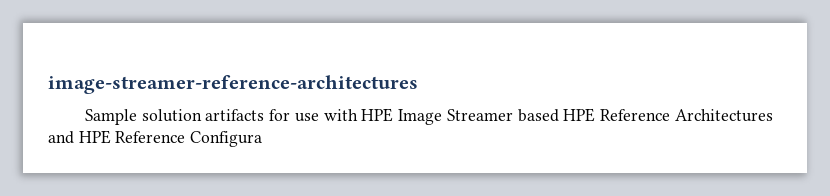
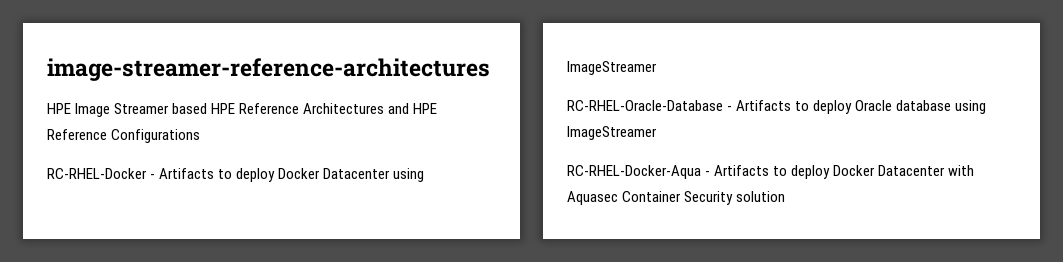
- Sample solution artifacts for use with HPE Image Streamer based HPE Reference Architectures and HPE Reference Configura
+ HPE Image Streamer based HPE Reference Architectures and HPE Reference Configurations
+ RC-RHEL-Docker - Artifacts to deploy Docker Datacenter using ImageStreamer
+ RC-RHEL-Oracle-Database - Artifacts to deploy Oracle database using ImageStreamer
+ RC-RHEL-Docker-Aqua - Artifacts to deploy Docker Datacenter with Aquasec Container Security solution

